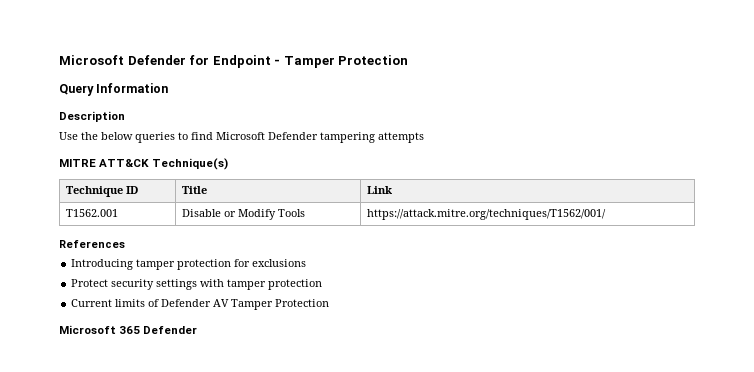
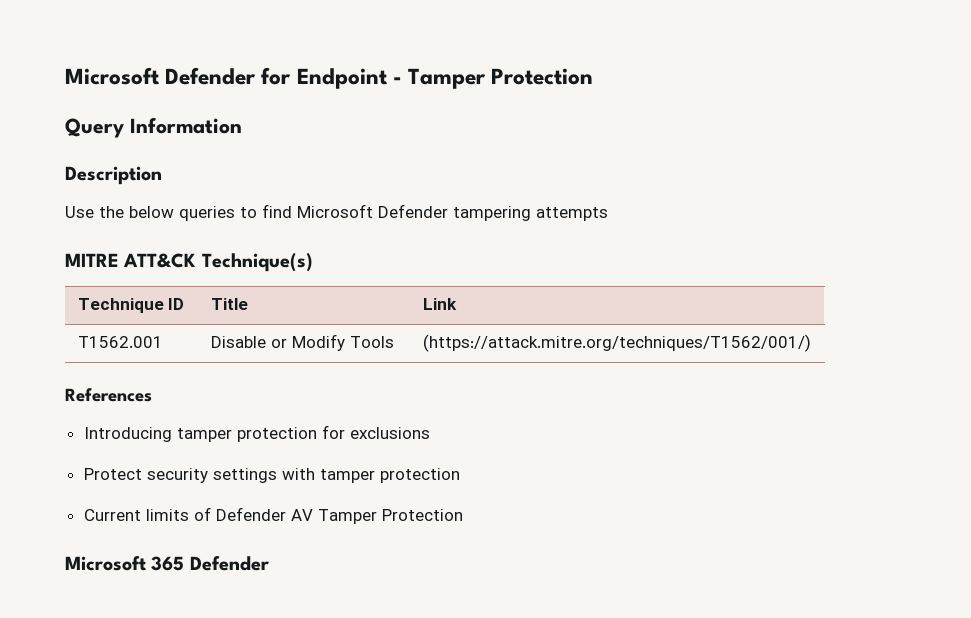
- T1562.001 | Disable or Modify Tools | https://attack.mitre.org/techniques/T1562/001/
+ T1562.001 | Disable or Modify Tools | (https://attack.mitre.org/techniques/T1562/001/)

